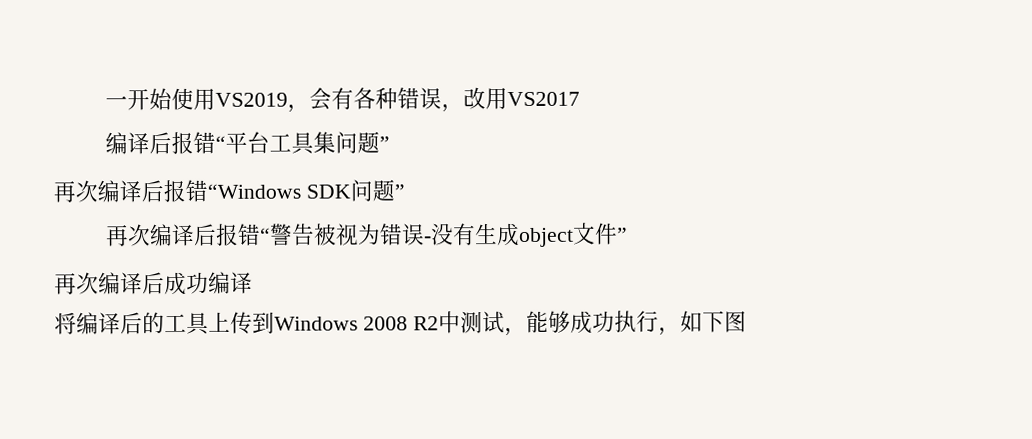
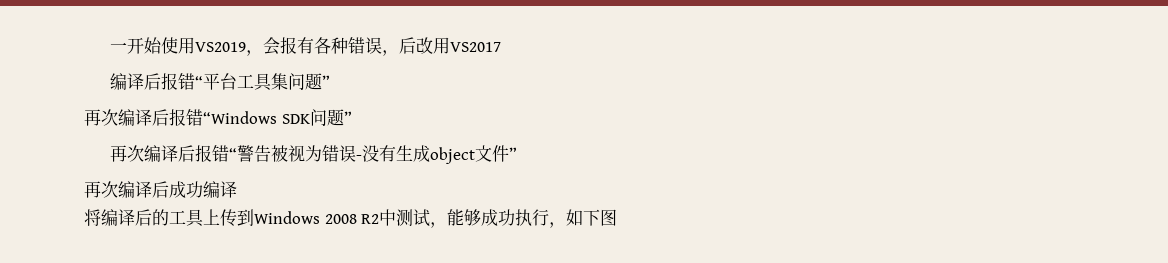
- 一开始使用VS2019，会有各种错误，改用VS2017
+ 一开始使用VS2019，会报有各种错误，后改用VS2017

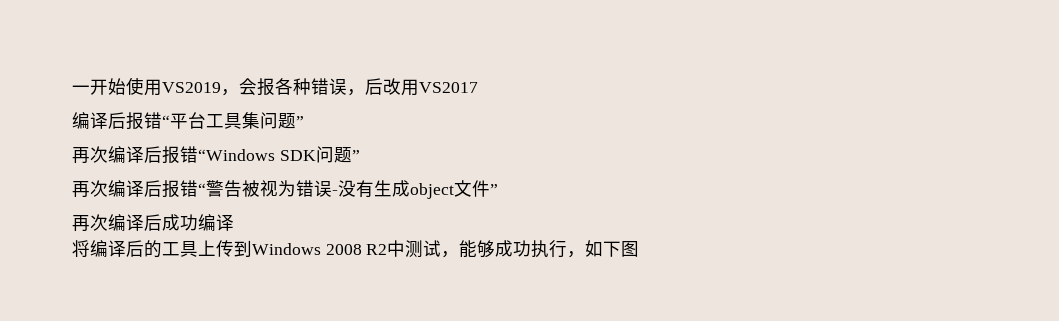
- 一开始使用VS2019，会报有各种错误，后改用VS2017
+ 一开始使用VS2019，会报各种错误，后改用VS2017

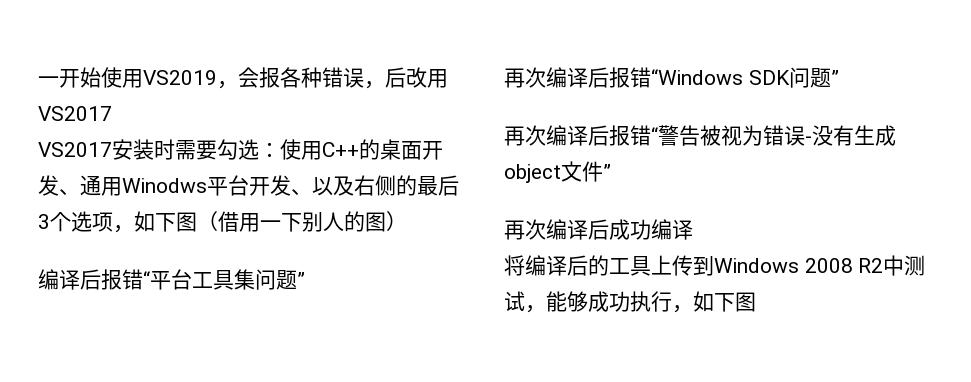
+ VS2017安装时需要勾选：使用C++的桌面开发、通用Winodws平台开发、以及右侧的最后3个选项，如下图（借用一下别人的图）

